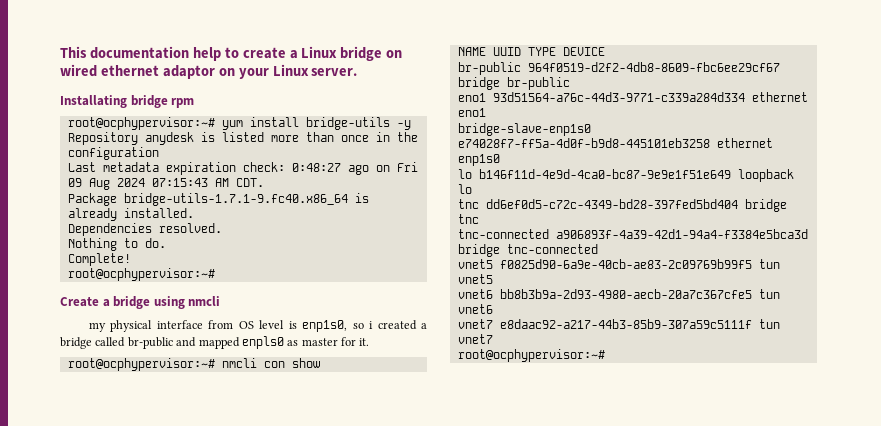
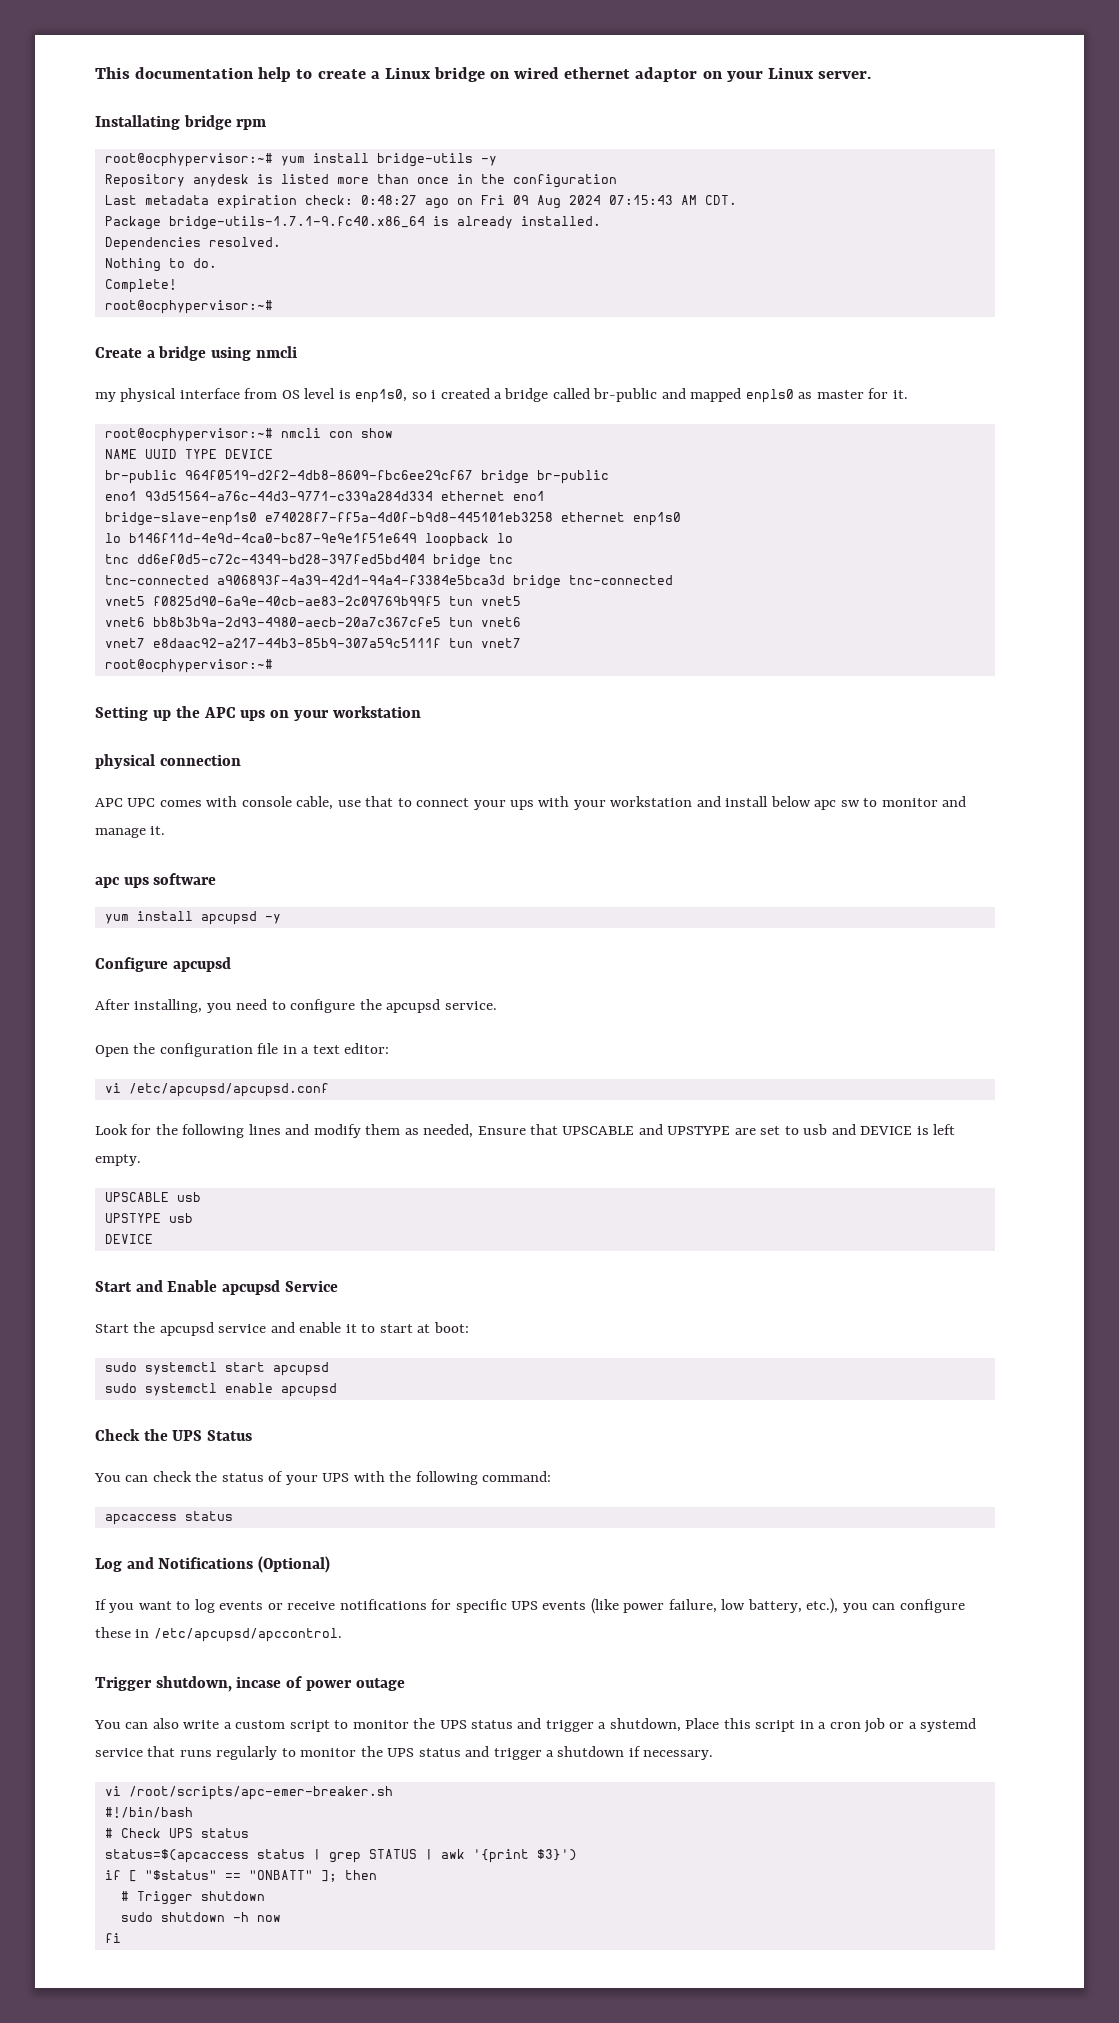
+ Setting up the APC ups on your workstation
+ physical connection
+ APC UPC comes with console cable, use that to connect your ups with your workstation and install below apc sw to monitor and manage it.
+ apc ups software
+ yum install apcupsd -y
+ Configure apcupsd
+ After installing, you need to configure the apcupsd service.
+ Open the configuration file in a text editor:
+ vi /etc/apcupsd/apcupsd.conf
+ Look for the following lines and modify them as needed, Ensure that UPSCABLE and UPSTYPE are set to usb and DEVICE is left empty.
+ UPSCABLE usb
+ UPSTYPE usb
+ DEVICE
+ Start and Enable apcupsd Service
+ Start the apcupsd service and enable it to start at boot:
+ sudo systemctl start apcupsd
+ sudo systemctl enable apcupsd
+ Check the UPS Status
+ You can check the status of your UPS with the following command:
+ apcaccess status
+ Log and Notifications (Optional)
+ If you want to log events or receive notifications for specific UPS events (like power failure, low battery, etc.), you can configure these in /etc/apcupsd/apccontrol.
+ Trigger shutdown, incase of power outage
+ You can also write a custom script to monitor the UPS status and trigger a shutdown, Place this script in a cron job or a systemd service that runs regularly to monitor the UPS status and trigger a shutdown if necessary.
+ vi /root/scripts/apc-emer-breaker.sh
+ #!/bin/bash
+ # Check UPS status
+ status=$(apcaccess status | grep STATUS | awk '{print $3}')
+ if [ "$status" == "ONBATT" ]; then
+ # Trigger shutdown
+ sudo shutdown -h now
+ fi

